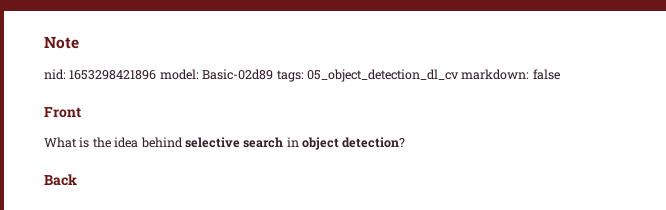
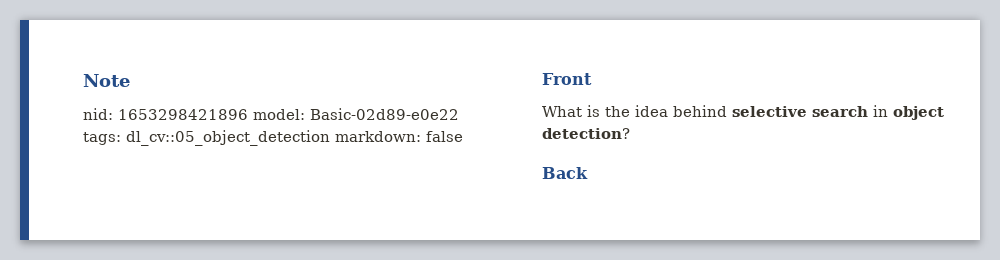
- nid: 1653298421896 model: Basic-02d89 tags: 05_object_detection_dl_cv markdown: false
+ nid: 1653298421896 model: Basic-02d89-e0e22 tags: dl_cv::05_object_detection markdown: false

